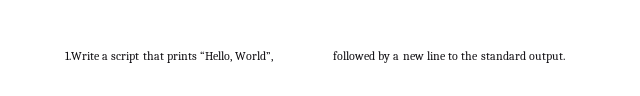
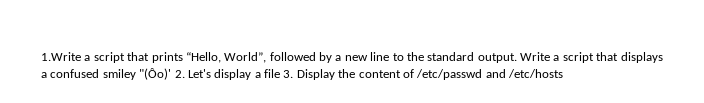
+ Write a script that displays a confused smiley "(Ôo)' 2. Let's display a file 3. Display the content of /etc/passwd and /etc/hosts

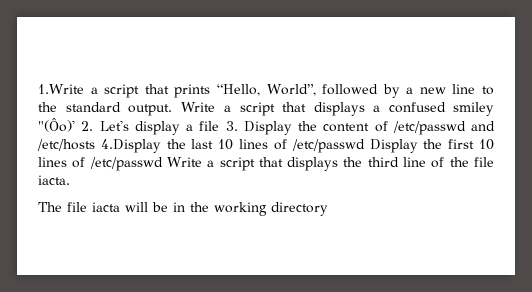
- Write a script that displays a confused smiley "(Ôo)' 2. Let's display a file 3. Display the content of /etc/passwd and /etc/hosts
+ Write a script that displays a confused smiley "(Ôo)' 2. Let's display a file 3. Display the content of /etc/passwd and /etc/hosts 4.Display the last 10 lines of /etc/passwd Display the first 10 lines of /etc/passwd Write a script that displays the third line of the file iacta.
+ The file iacta will be in the working directory

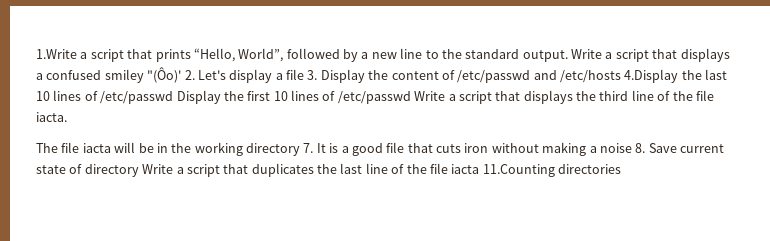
- The file iacta will be in the working directory
+ The file iacta will be in the working directory 7. It is a good file that cuts iron without making a noise 8. Save current state of directory Write a script that duplicates the last line of the file iacta 11.Counting directories

